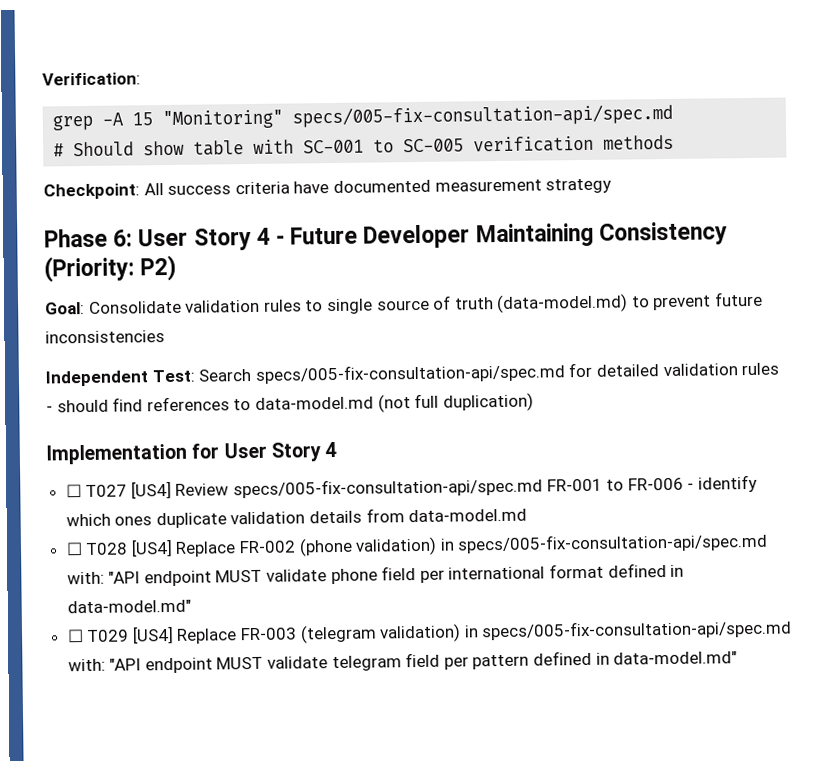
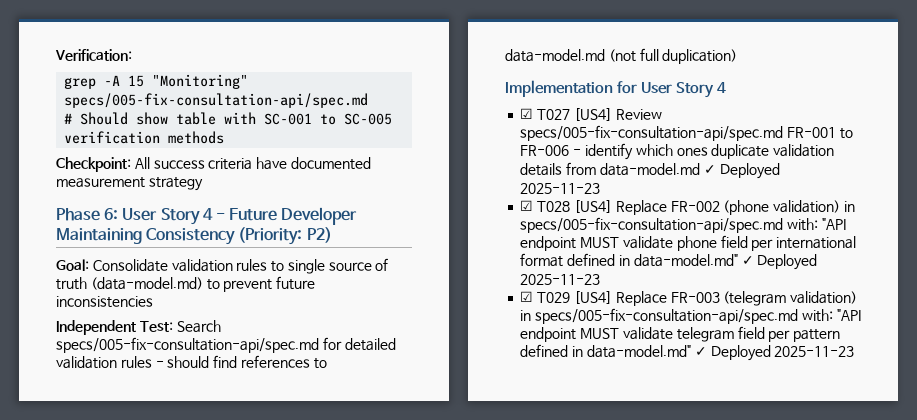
- ☐ T027 [US4] Review specs/005-fix-consultation-api/spec.md FR-001 to FR-006 - identify which ones duplicate validation details from data-model.md
- ☐ T028 [US4] Replace FR-002 (phone validation) in specs/005-fix-consultation-api/spec.md with: "API endpoint MUST validate phone field per international format defined in data-model.md"
- ☐ T029 [US4] Replace FR-003 (telegram validation) in specs/005-fix-consultation-api/spec.md with: "API endpoint MUST validate telegram field per pattern defined in data-model.md"
+ ☑ T027 [US4] Review specs/005-fix-consultation-api/spec.md FR-001 to FR-006 - identify which ones duplicate validation details from data-model.md ✓ Deployed 2025-11-23
+ ☑ T028 [US4] Replace FR-002 (phone validation) in specs/005-fix-consultation-api/spec.md with: "API endpoint MUST validate phone field per international format defined in data-model.md" ✓ Deployed 2025-11-23
+ ☑ T029 [US4] Replace FR-003 (telegram validation) in specs/005-fix-consultation-api/spec.md with: "API endpoint MUST validate telegram field per pattern defined in data-model.md" ✓ Deployed 2025-11-23

